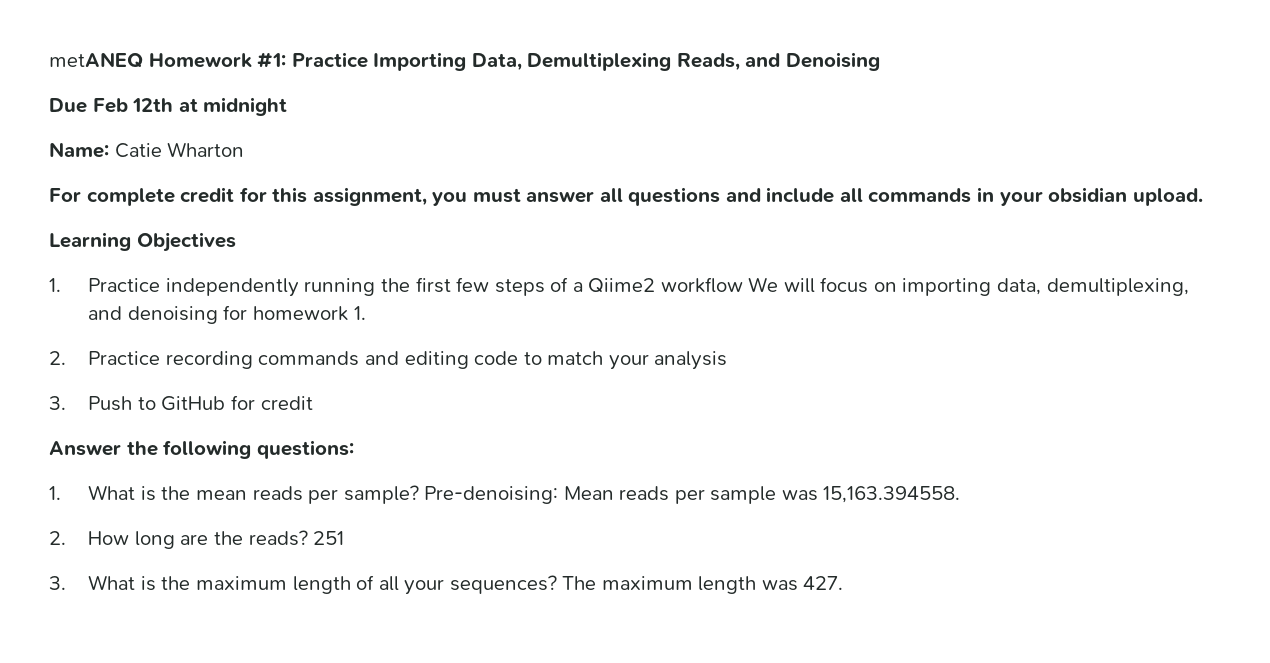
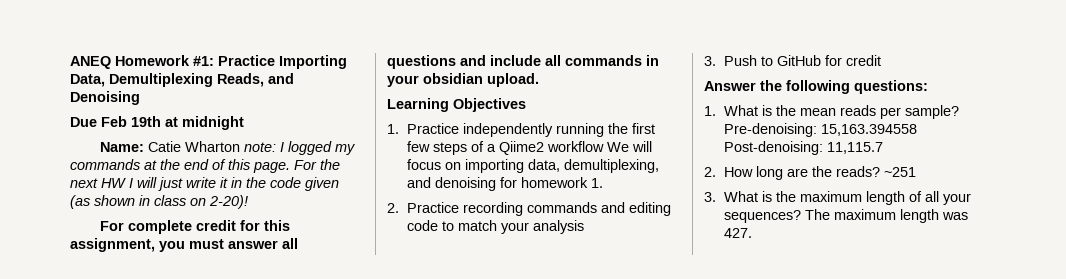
- metANEQ Homework #1: Practice Importing Data, Demultiplexing Reads, and Denoising
+ ANEQ Homework #1: Practice Importing Data, Demultiplexing Reads, and Denoising
- Due Feb 12th at midnight
+ Due Feb 19th at midnight
- Name: Catie Wharton
+ Name: Catie Wharton note: I logged my commands at the end of this page. For the next HW I will just write it in the code given (as shown in class on 2-20)!
- Pre-denoising: Mean reads per sample was 15,163.394558.
+ Pre-denoising: 15,163.394558 Post-denoising: 11,115.7
- 251
+ ~251

